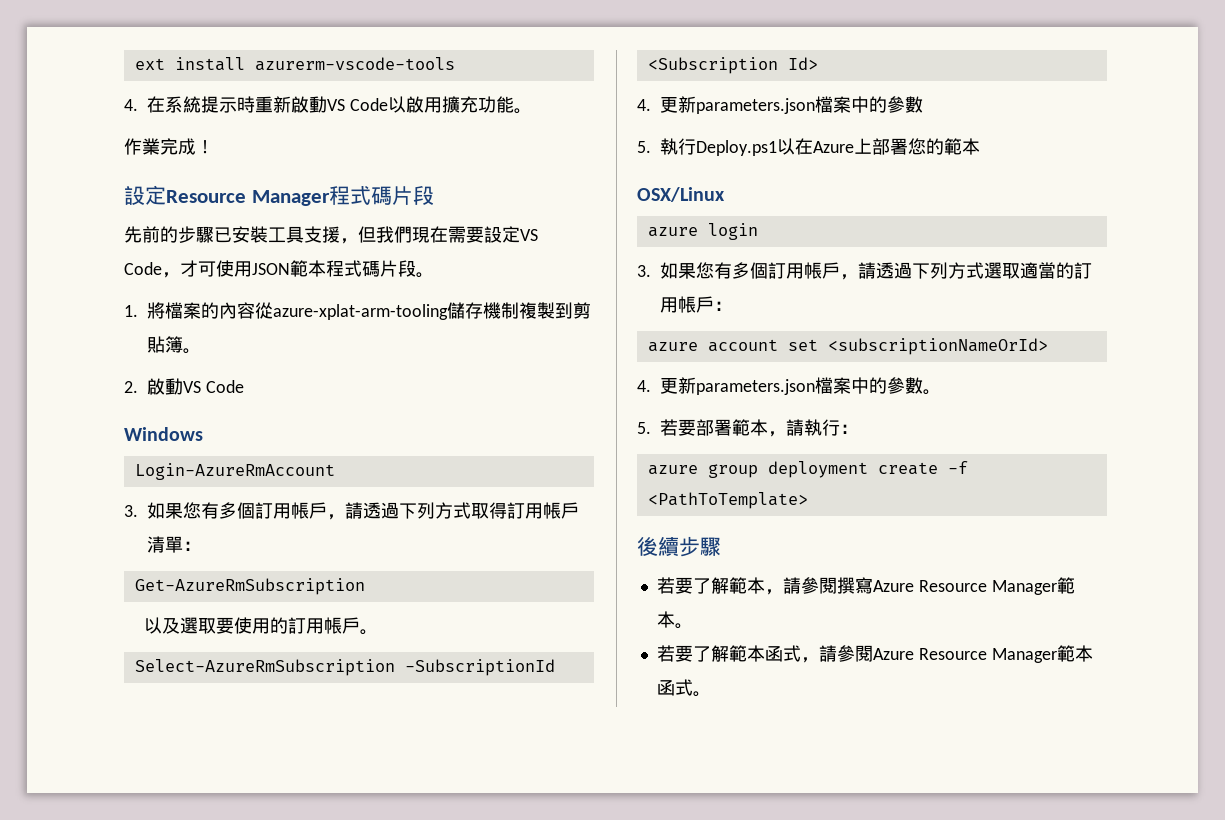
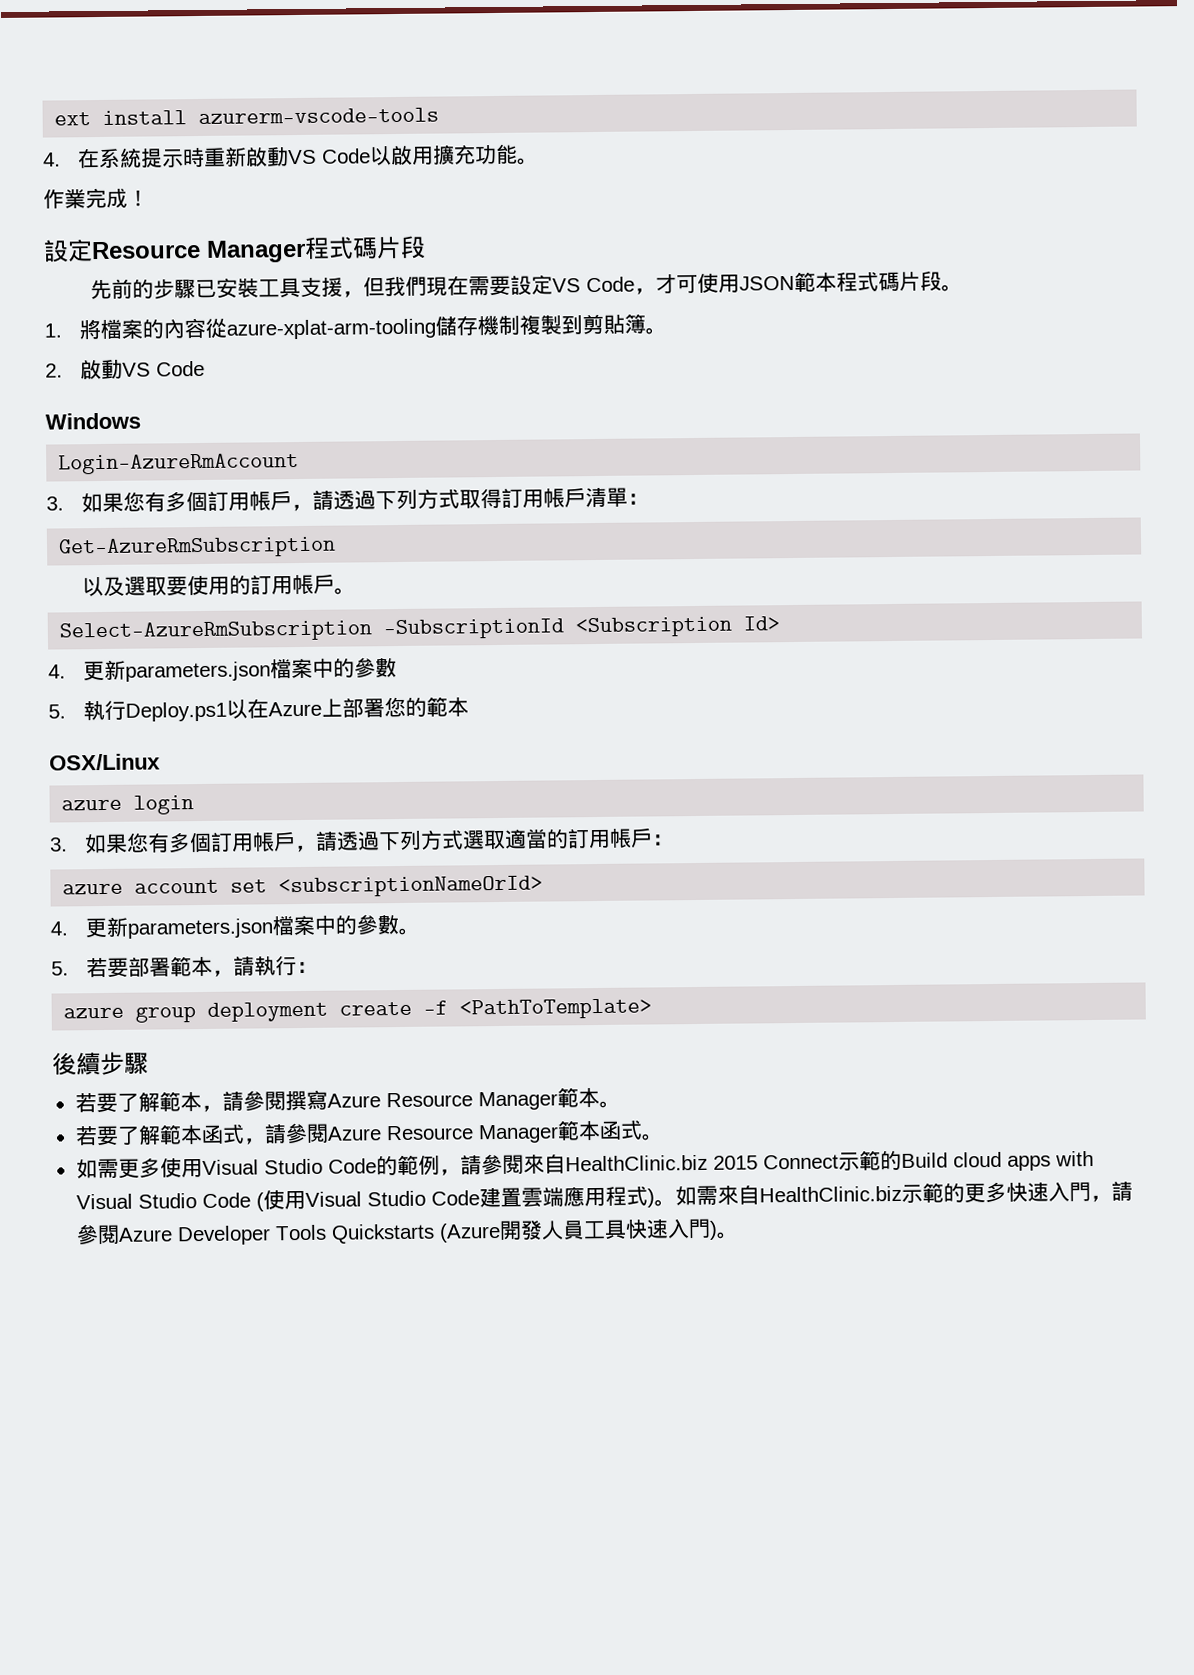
+ 如需更多使用Visual Studio Code的範例，請參閱來自HealthClinic.biz 2015 Connect示範的Build cloud apps with Visual Studio Code (使用Visual Studio Code建置雲端應用程式)。如需來自HealthClinic.biz示範的更多快速入門，請參閱Azure Developer Tools Quickstarts (Azure開發人員工具快速入門)。

